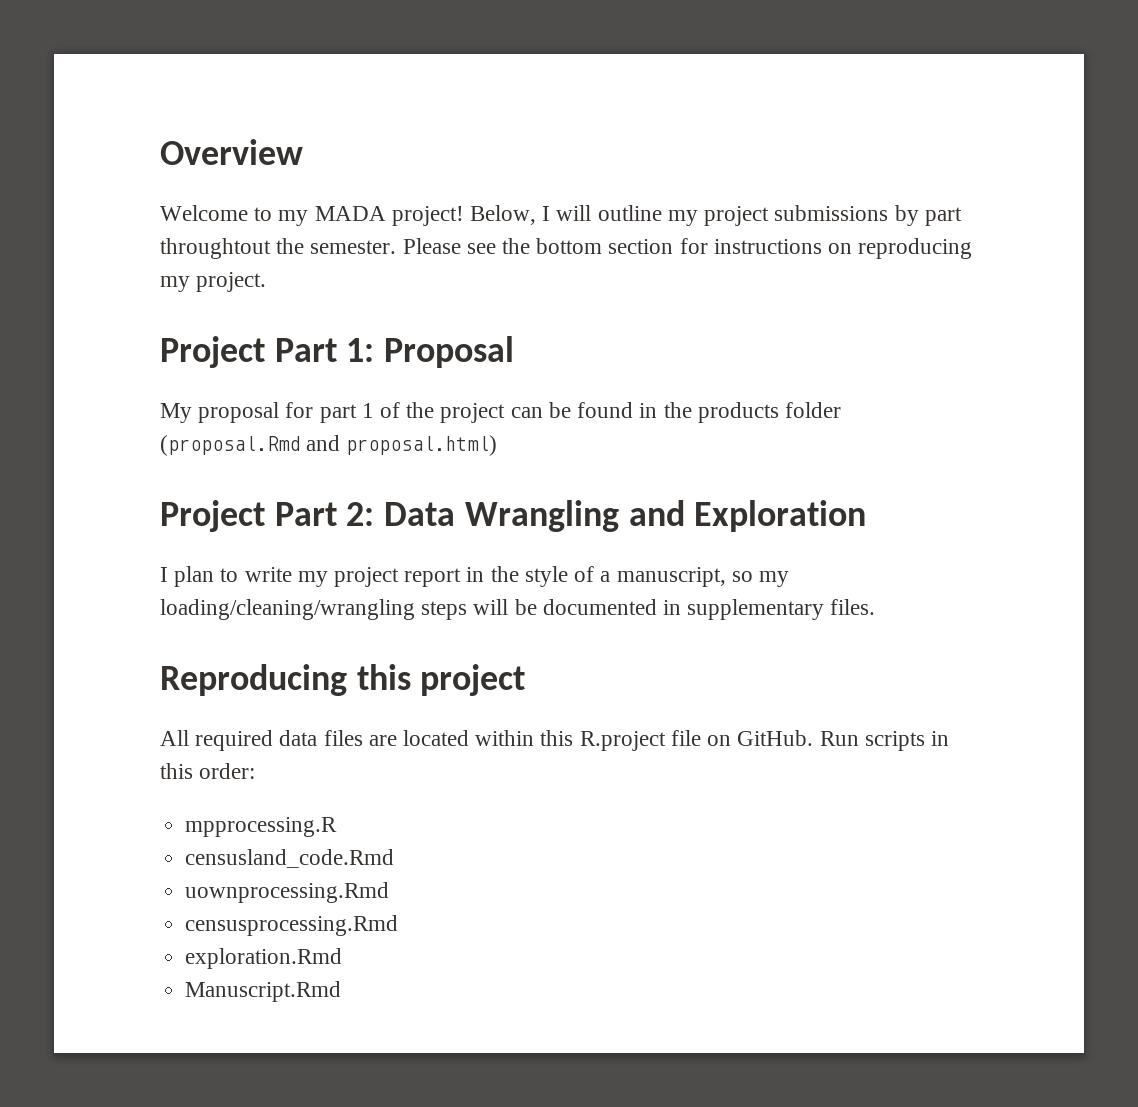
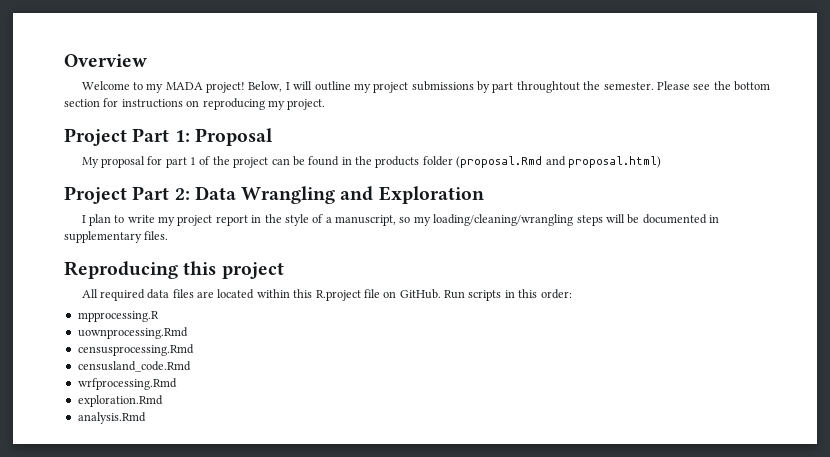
- censusland_code.Rmd
+ censusland_code.Rmd
+ wrfprocessing.Rmd
- Manuscript.Rmd
+ analysis.Rmd

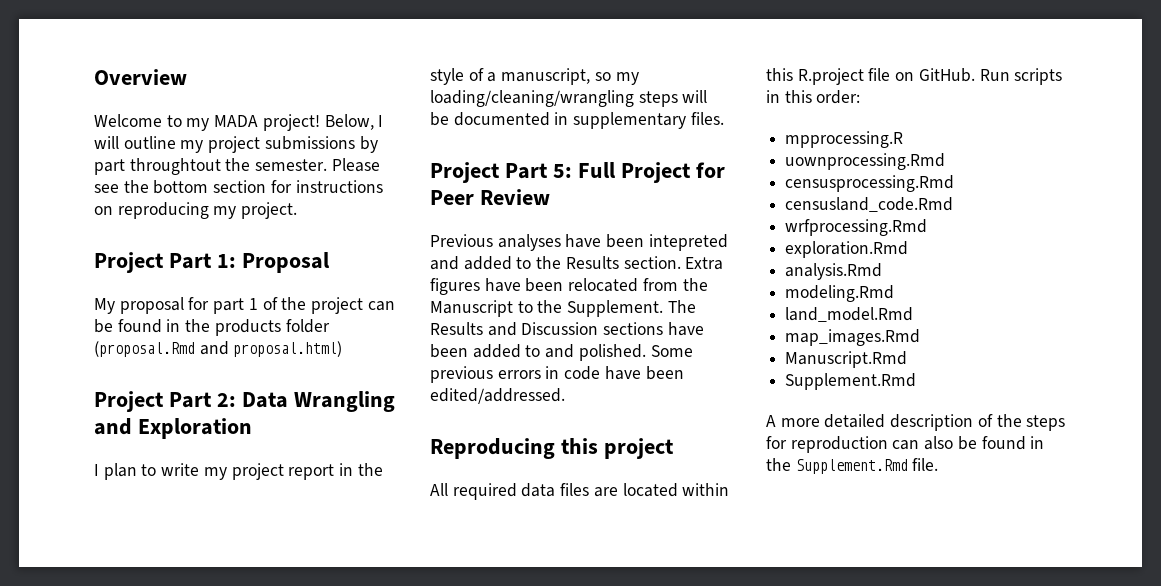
+ Project Part 5: Full Project for Peer Review
+ Previous analyses have been intepreted and added to the Results section. Extra figures have been relocated from the Manuscript to the Supplement. The Results and Discussion sections have been added to and polished. Some previous errors in code have been edited/addressed.
+ modeling.Rmd
+ land_model.Rmd
+ map_images.Rmd
+ Manuscript.Rmd
+ Supplement.Rmd
+ A more detailed description of the steps for reproduction can also be found in the Supplement.Rmd file.

